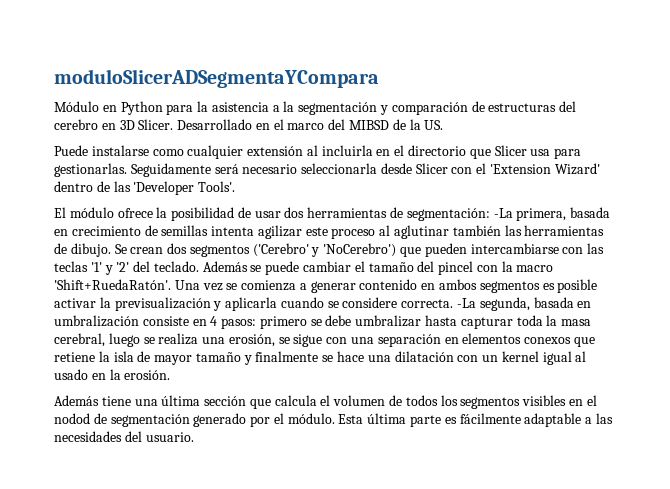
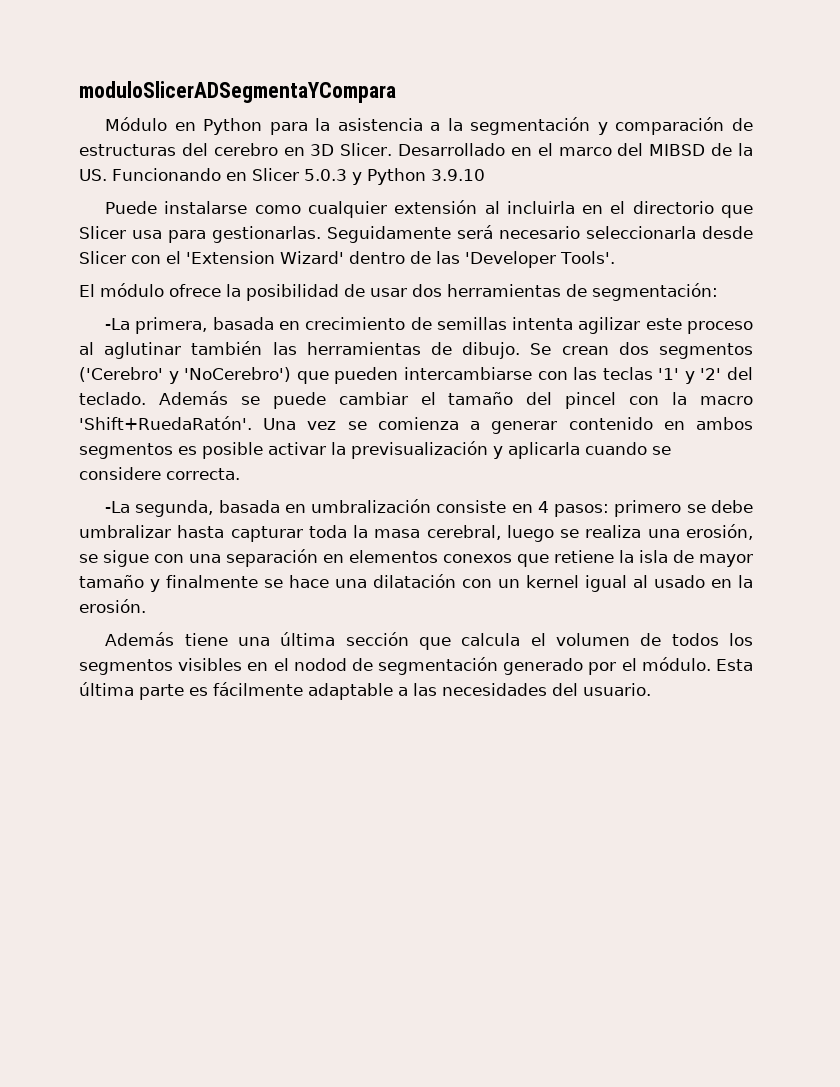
- Desarrollado en el marco del MIBSD de la US.
+ Desarrollado en el marco del MIBSD de la US. Funcionando en Slicer 5.0.3 y Python 3.9.10
- El módulo ofrece la posibilidad de usar dos herramientas de segmentación: -La primera, basada en crecimiento de semillas intenta agilizar este proceso al aglutinar también las herramientas de dibujo.
+ El módulo ofrece la posibilidad de usar dos herramientas de segmentación:
+ -La primera, basada en crecimiento de semillas intenta agilizar este proceso al aglutinar también las herramientas de dibujo.
- Una vez se comienza a generar contenido en ambos segmentos es posible activar la previsualización y aplicarla cuando se considere correcta. -La segunda, basada en umbralización consiste en 4 pasos:
+ Una vez se comienza a generar contenido en ambos segmentos es posible activar la previsualización y aplicarla cuando se considere correcta.
+ -La segunda, basada en umbralización consiste en 4 pasos:

